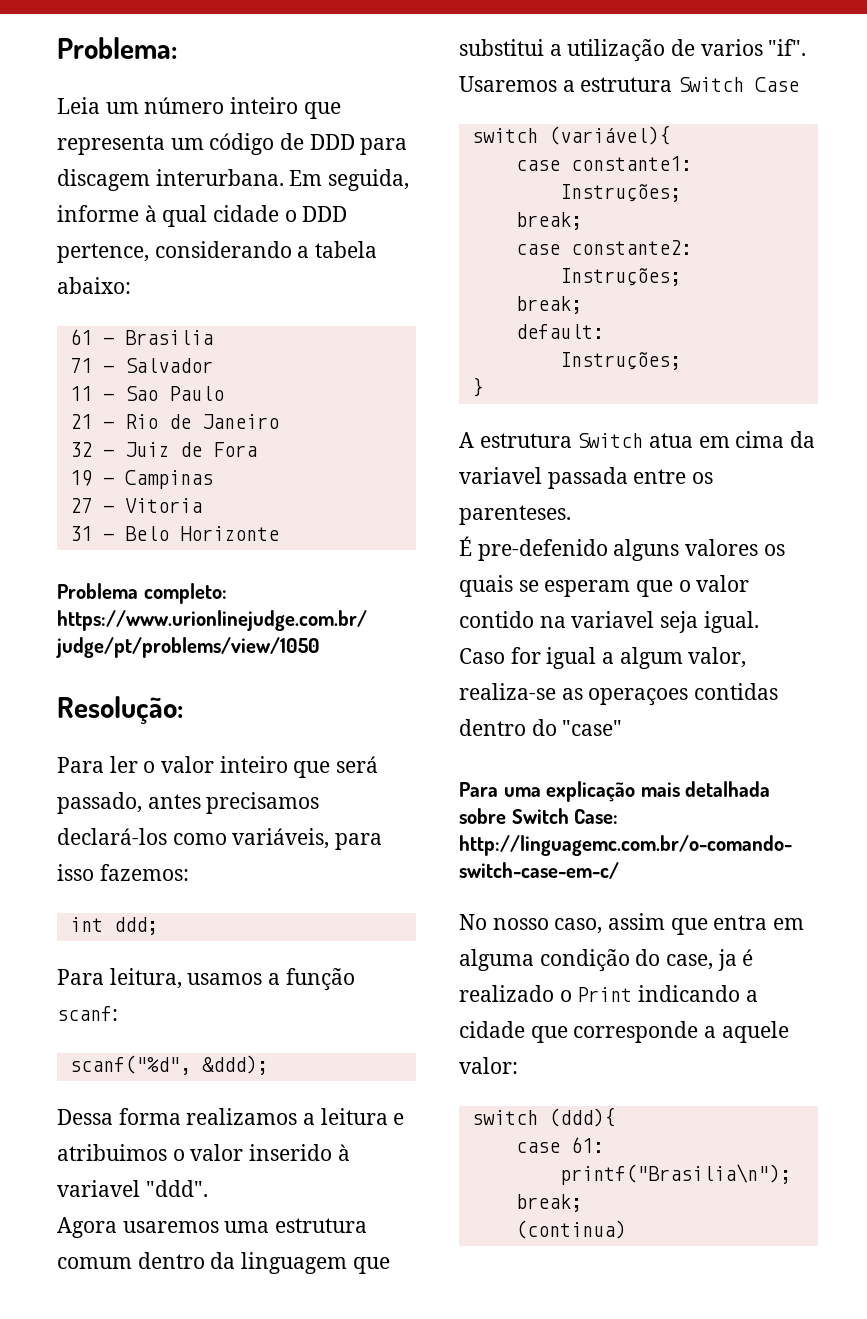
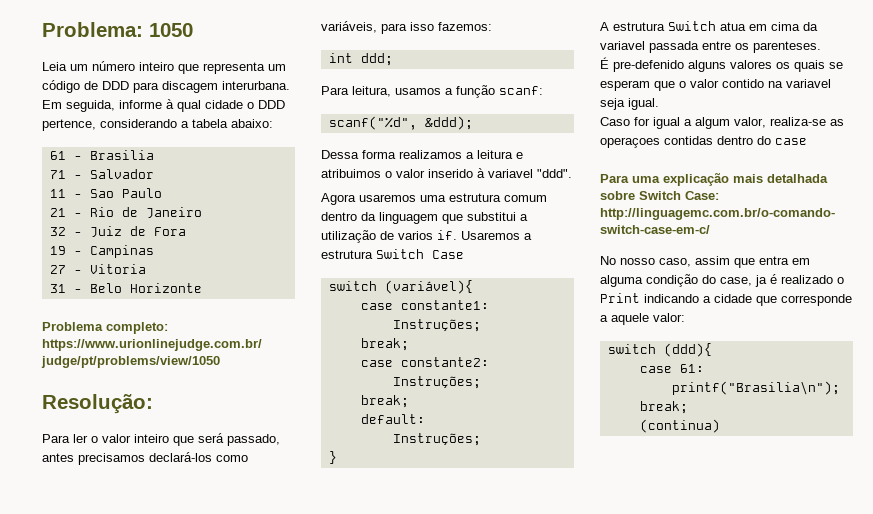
- Problema:
+ Problema: 1050
- Agora usaremos uma estrutura comum dentro da linguagem que substitui a utilização de varios "if".
+ Agora usaremos uma estrutura comum dentro da linguagem que substitui a utilização de varios if.
- Caso for igual a algum valor, realiza-se as operaçoes contidas dentro do "case"
+ Caso for igual a algum valor, realiza-se as operaçoes contidas dentro do case

